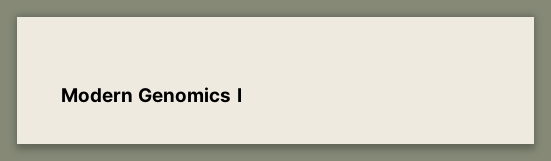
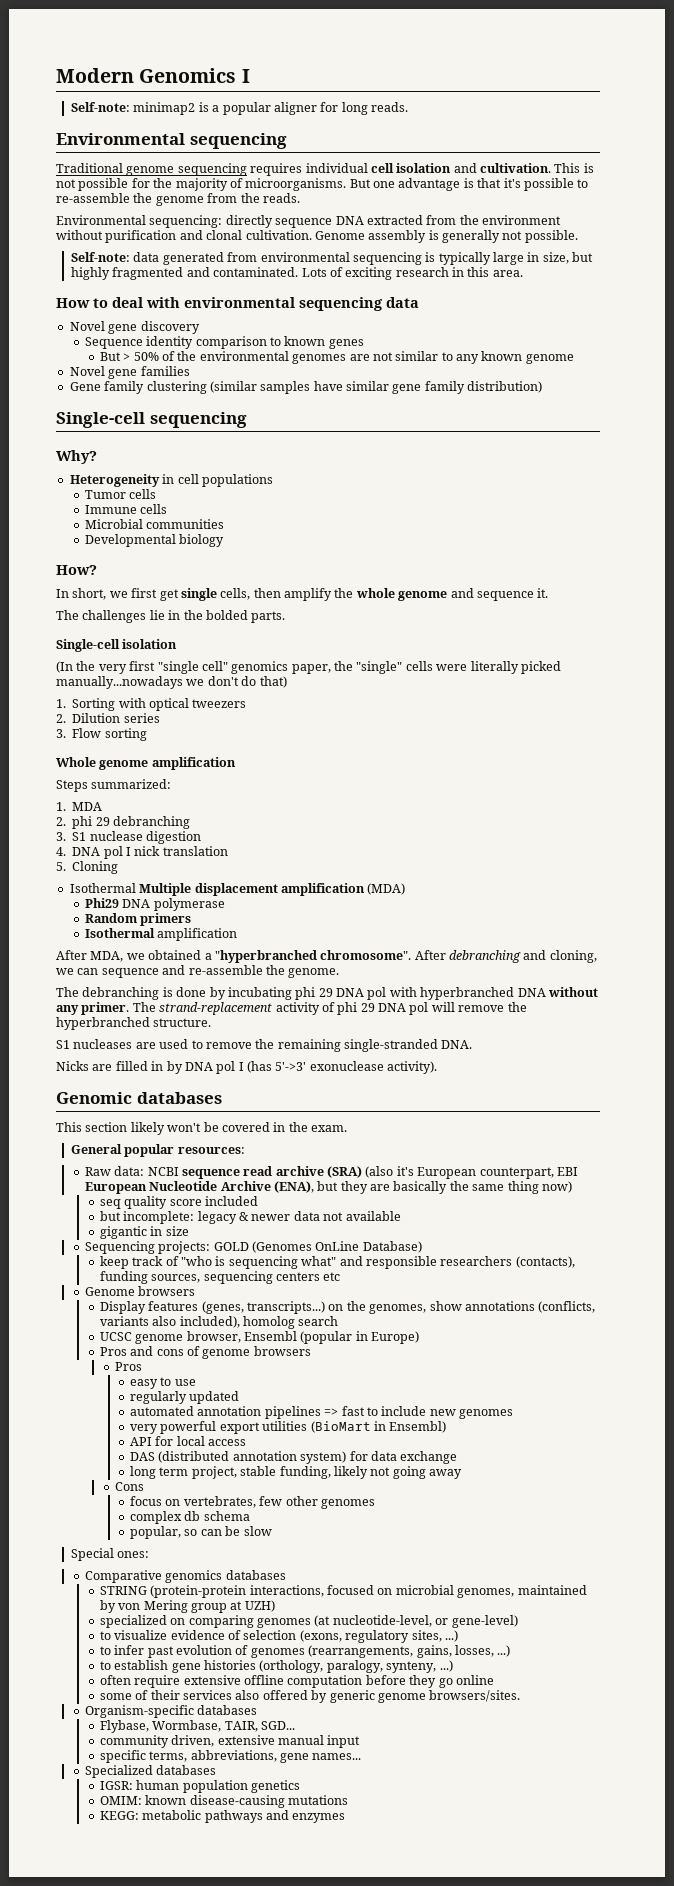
+ Self-note: minimap2 is a popular aligner for long reads.
+ Environmental sequencing
+ Traditional genome sequencing requires individual cell isolation and cultivation. This is not possible for the majority of microorganisms. But one advantage is that it's possible to re-assemble the genome from the reads.
+ Environmental sequencing: directly sequence DNA extracted from the environment without purification and clonal cultivation. Genome assembly is generally not possible.
+ Self-note: data generated from environmental sequencing is typically large in size, but highly fragmented and contaminated. Lots of exciting research in this area.
+ How to deal with environmental sequencing data
+ Novel gene discovery
+ Sequence identity comparison to known genes
+ But > 50% of the environmental genomes are not similar to any known genome
+ Novel gene families
+ Gene family clustering (similar samples have similar gene family distribution)
+ Single-cell sequencing
+ Why?
+ Heterogeneity in cell populations
+ Tumor cells
+ Immune cells
+ Microbial communities
+ Developmental biology
+ How?
+ In short, we first get single cells, then amplify the whole genome and sequence it.
+ The challenges lie in the bolded parts.
+ Single-cell isolation
+ (In the very first "single cell" genomics paper, the "single" cells were literally picked manually...nowadays we don't do that)
+ 1. Sorting with optical tweezers
+ 2. Dilution series
+ 3. Flow sorting
+ Whole genome amplification
+ Steps summarized:
+ 1. MDA
+ 2. phi 29 debranching
+ 3. S1 nuclease digestion
+ 4. DNA pol I nick translation
+ 5. Cloning
+ Isothermal Multiple displacement amplification (MDA)
+ Phi29 DNA polymerase
+ Random primers
+ Isothermal amplification
+ After MDA, we obtained a "hyperbranched chromosome". After debranching and cloning, we can sequence and re-assemble the genome.
+ The debranching is done by incubating phi 29 DNA pol with hyperbranched DNA without any primer. The strand-replacement activity of phi 29 DNA pol will remove the hyperbranched structure.
+ S1 nucleases are used to remove the remaining single-stranded DNA.
+ Nicks are filled in by DNA pol I (has 5'->3' exonuclease activity).
+ Genomic databases
+ This section likely won't be covered in the exam.
+ General popular resources:
+ Raw data: NCBI sequence read archive (SRA) (also it's European counterpart, EBI European Nucleotide Archive (ENA), but they are basically the same thing now)
+ seq quality score included
+ but incomplete: legacy & newer data not available
+ gigantic in size
+ Sequencing projects: GOLD (Genomes OnLine Database)
+ keep track of "who is sequencing what" and responsible researchers (contacts), funding sources, sequencing centers etc
+ Genome browsers
+ Display features (genes, transcripts...) on the genomes, show annotations (conflicts, variants also included), homolog search
+ UCSC genome browser, Ensembl (popular in Europe)
+ Pros and cons of genome browsers
+ Pros
+ easy to use
+ regularly updated
+ automated annotation pipelines => fast to include new genomes
+ very powerful export utilities (BioMart in Ensembl)
+ API for local access
+ DAS (distributed annotation system) for data exchange
+ long term project, stable funding, likely not going away
+ Cons
+ focus on vertebrates, few other genomes
+ complex db schema
+ popular, so can be slow
+ Special ones:
+ Comparative genomics databases
+ STRING (protein-protein interactions, focused on microbial genomes, maintained by von Mering group at UZH)
+ specialized on comparing genomes (at nucleotide-level, or gene-level)
+ to visualize evidence of selection (exons, regulatory sites, ...)
+ to infer past evolution of genomes (rearrangements, gains, losses, ...)
+ to establish gene histories (orthology, paralogy, synteny, ...)
+ often require extensive offline computation before they go online
+ some of their services also offered by generic genome browsers/sites.
+ Organism-specific databases
+ Flybase, Wormbase, TAIR, SGD...
+ community driven, extensive manual input
+ specific terms, abbreviations, gene names...
+ Specialized databases
+ IGSR: human population genetics
+ OMIM: known disease-causing mutations
+ KEGG: metabolic pathways and enzymes

